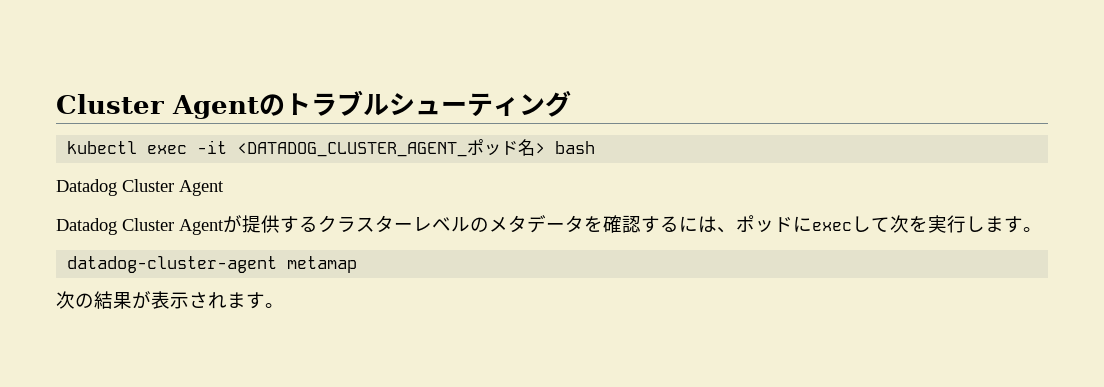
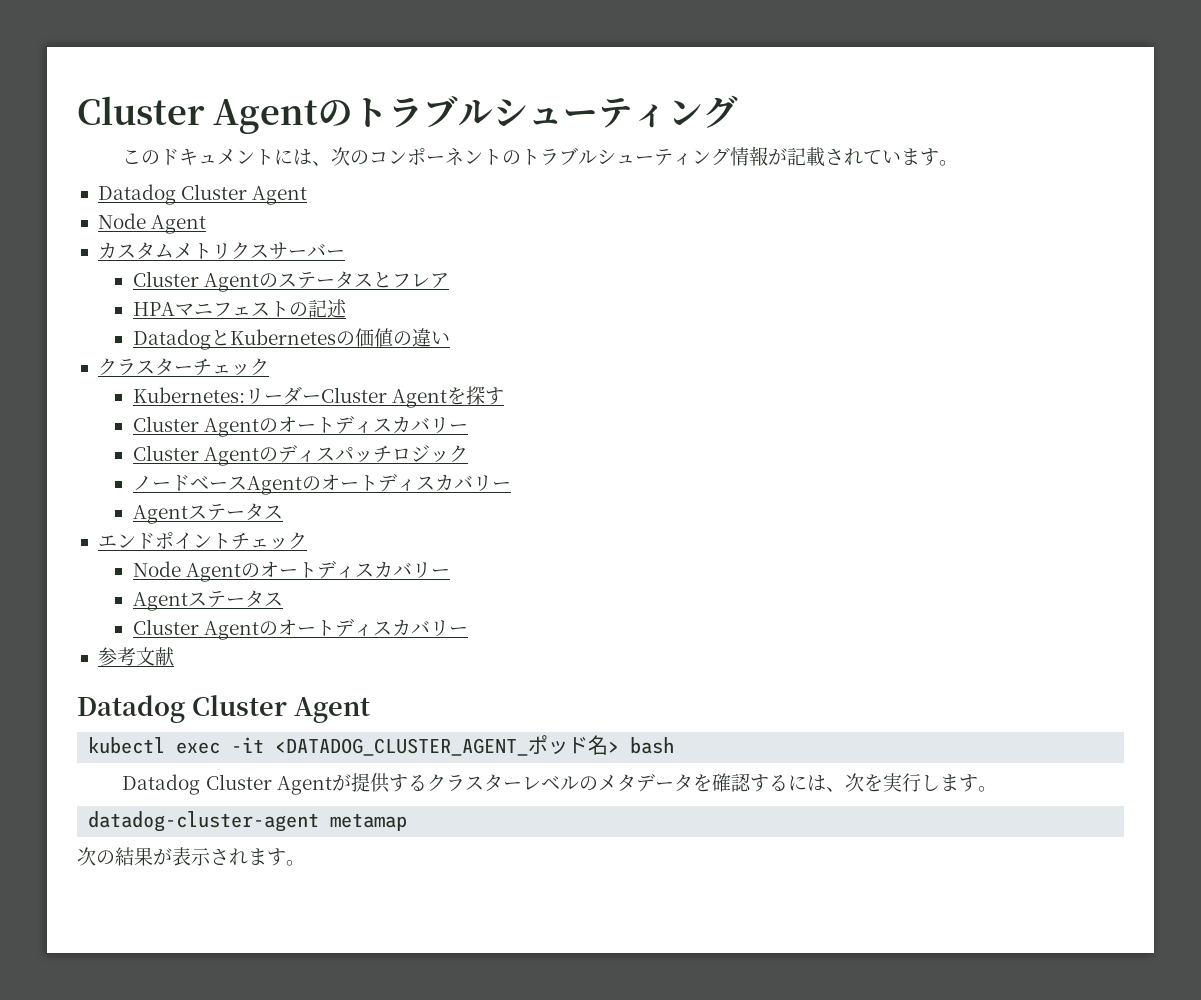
+ このドキュメントには、次のコンポーネントのトラブルシューティング情報が記載されています。
+ Datadog Cluster Agent
+ Node Agent
+ カスタムメトリクスサーバー
+ Cluster Agentのステータスとフレア
+ HPAマニフェストの記述
+ DatadogとKubernetesの価値の違い
+ クラスターチェック
+ Kubernetes:リーダーCluster Agentを探す
+ Cluster Agentのオートディスカバリー
+ Cluster Agentのディスパッチロジック
+ ノードベースAgentのオートディスカバリー
+ Agentステータス
+ エンドポイントチェック
+ Node Agentのオートディスカバリー
+ Agentステータス
+ Cluster Agentのオートディスカバリー
+ 参考文献
+ Datadog Cluster Agent
  kubectl exec -it <DATADOG_CLUSTER_AGENT_ポッド名> bash
- Datadog Cluster Agent
- Datadog Cluster Agentが提供するクラスターレベルのメタデータを確認するには、ポッドにexecして次を実行します。
+ Datadog Cluster Agentが提供するクラスターレベルのメタデータを確認するには、次を実行します。

